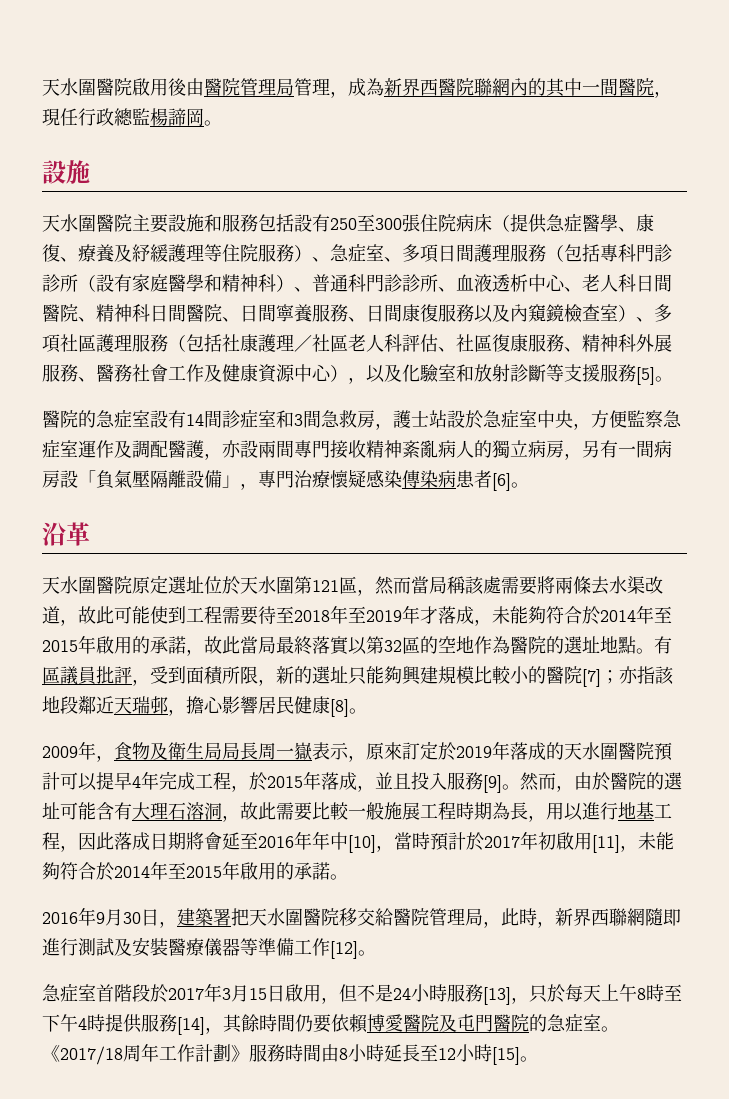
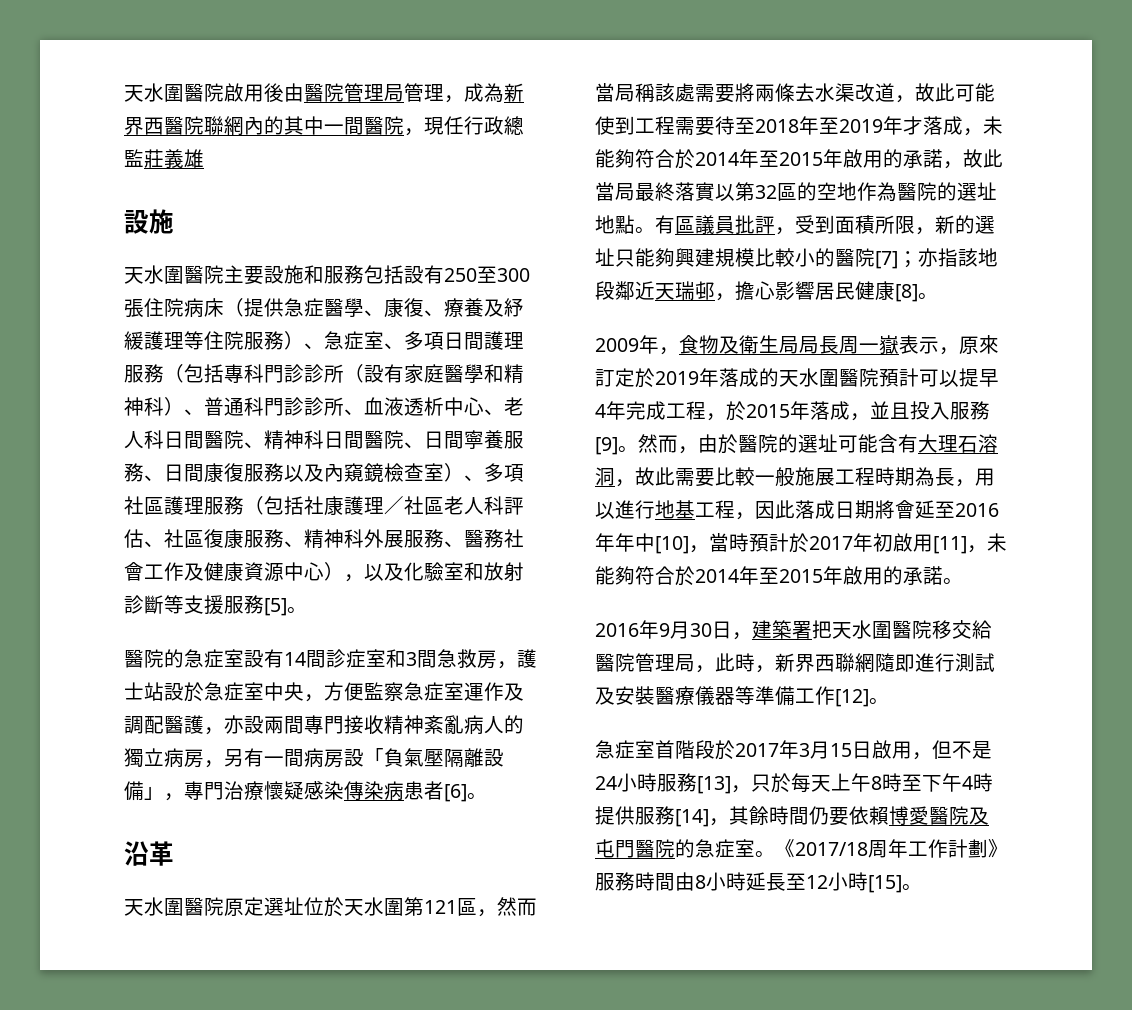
- 天水圍醫院啟用後由醫院管理局管理，成為新界西醫院聯網內的其中一間醫院，現任行政總監楊諦岡。
+ 天水圍醫院啟用後由醫院管理局管理，成為新界西醫院聯網內的其中一間醫院，現任行政總監莊義雄

